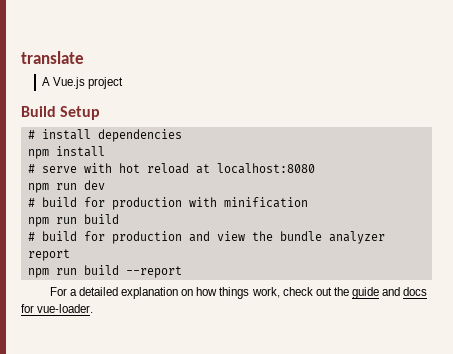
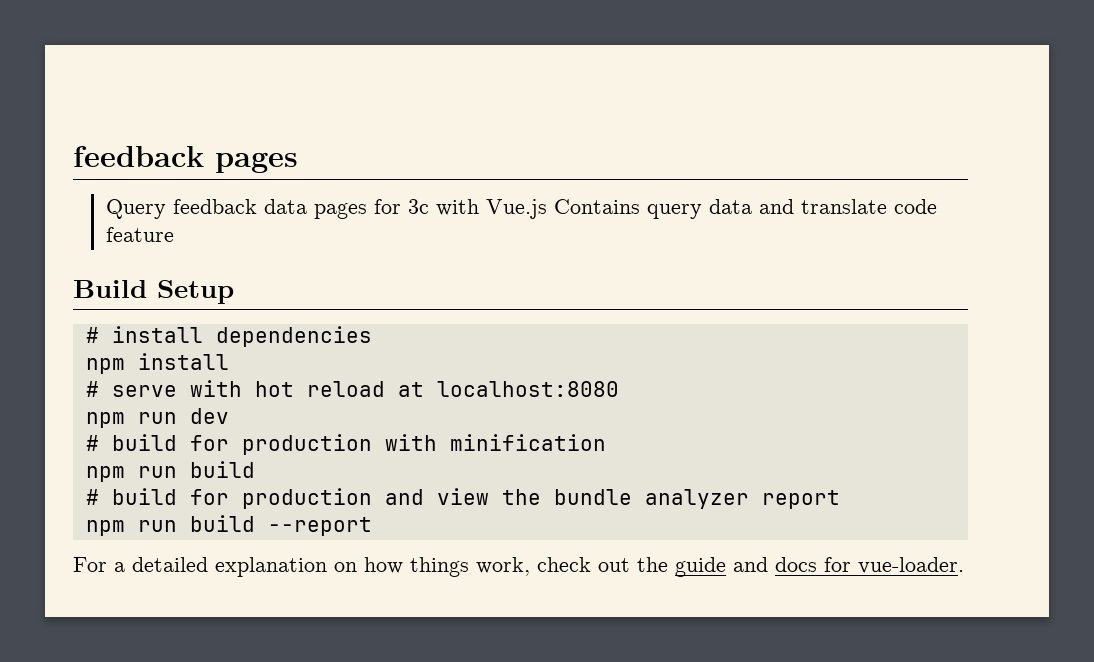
- translate
- A Vue.js project
+ feedback pages
+ Query feedback data pages for 3c with Vue.js Contains query data and translate code feature

